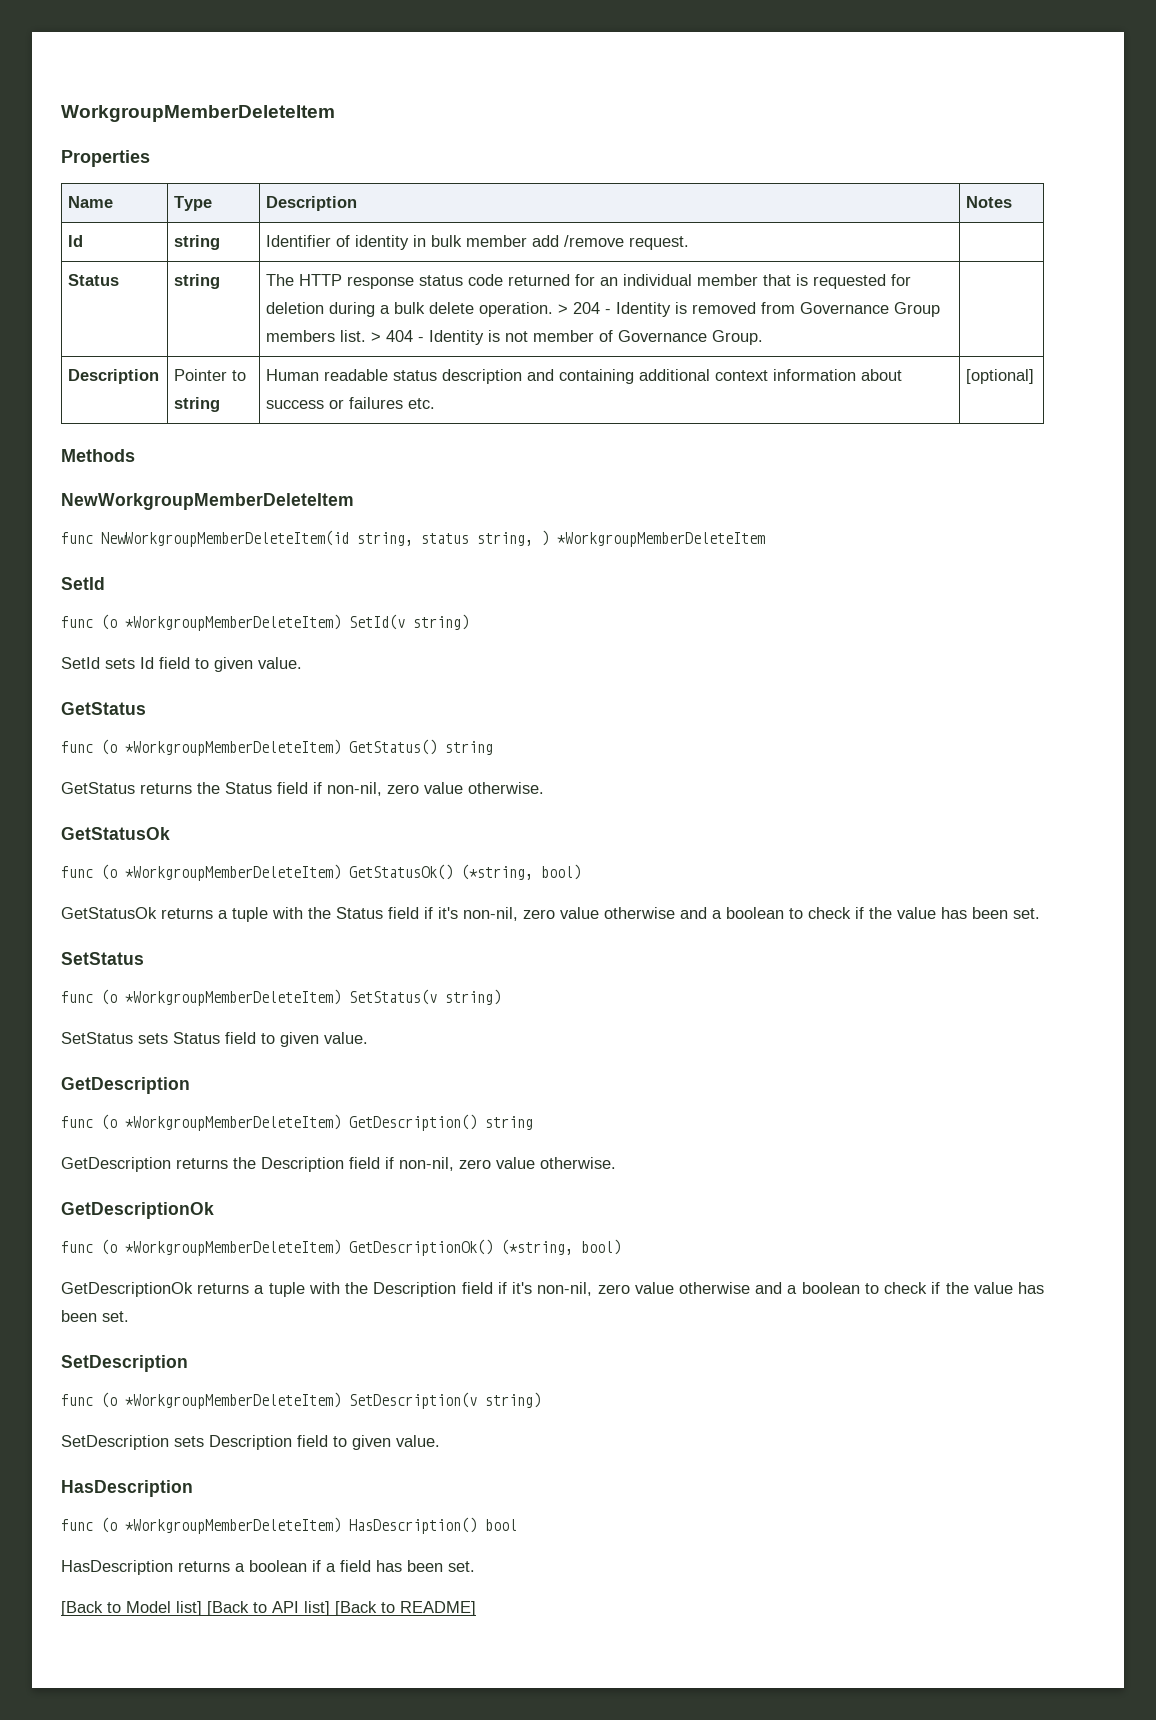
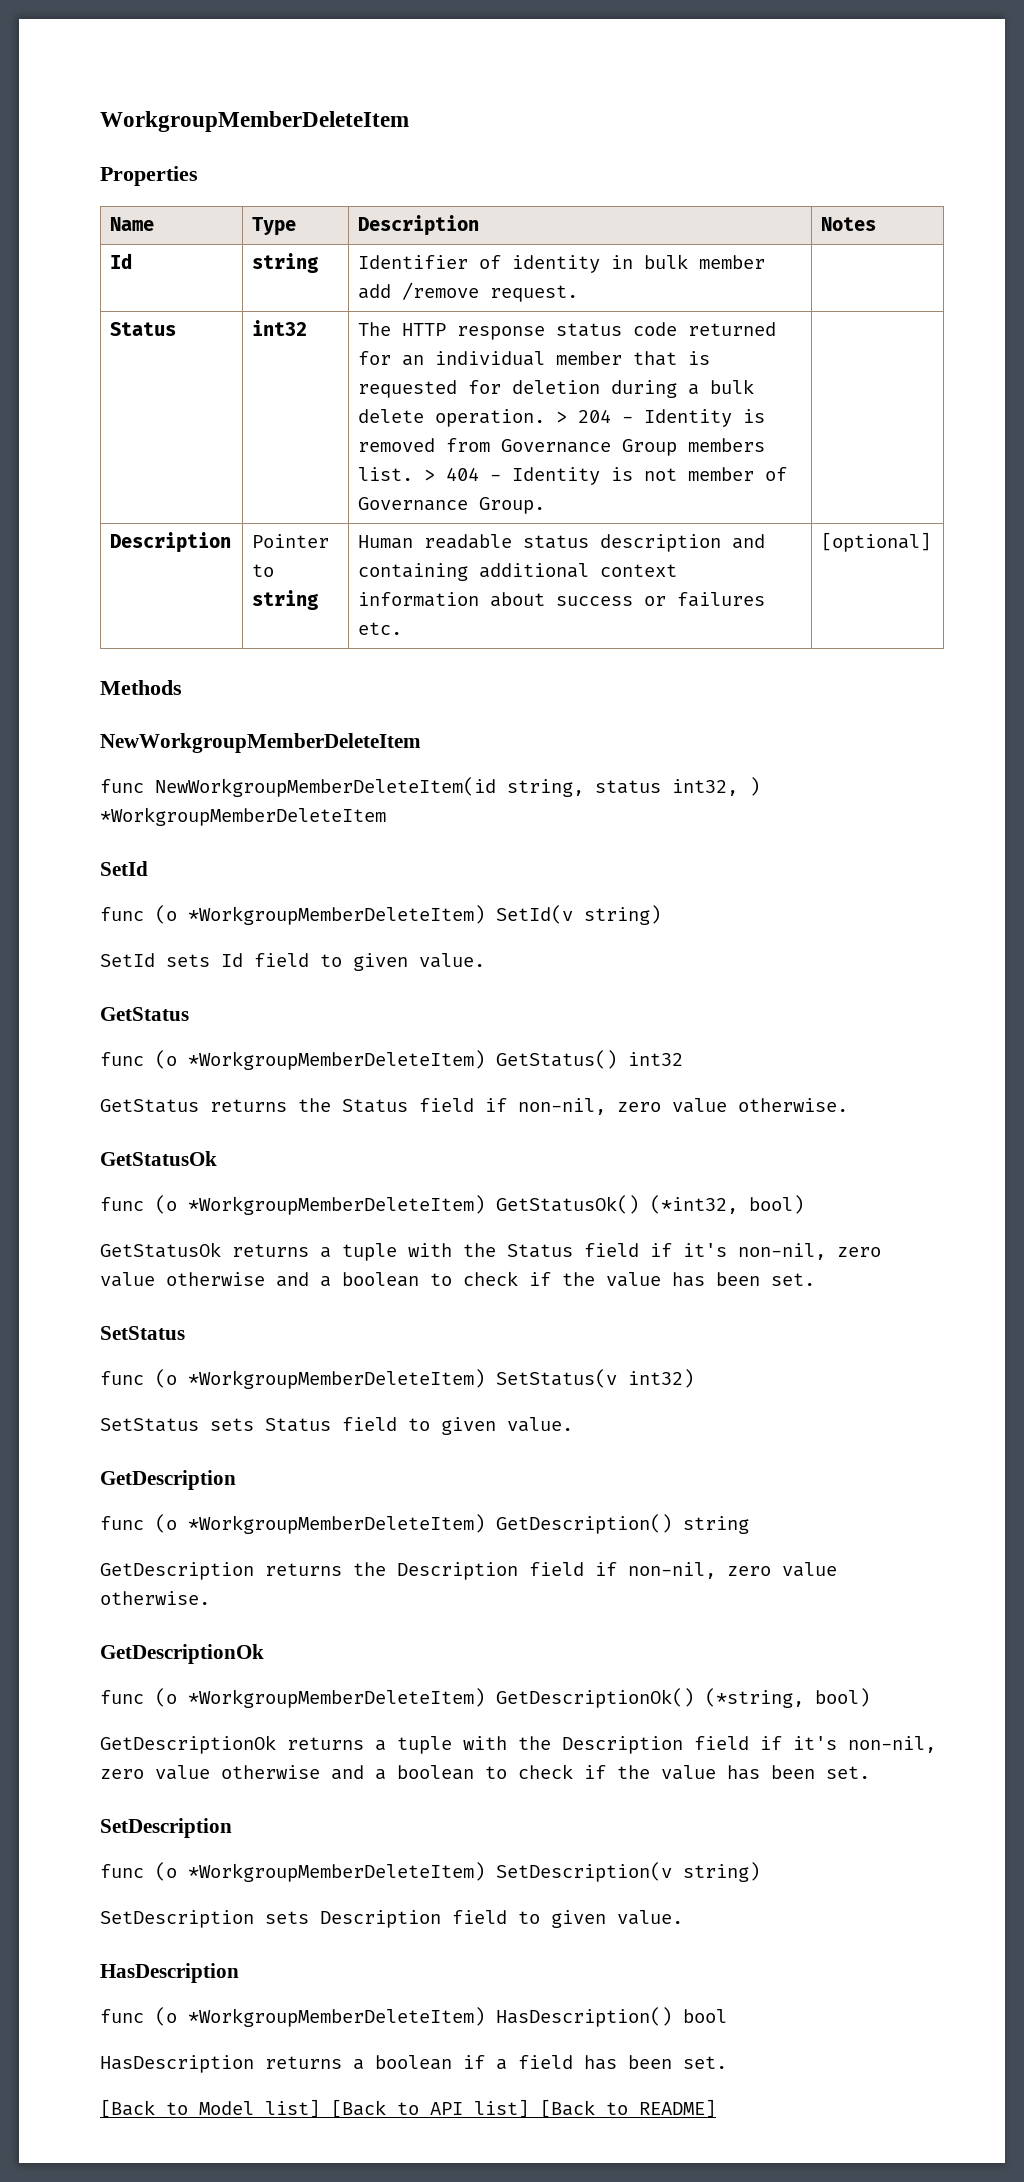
- Status | string
+ Status | int32
- func NewWorkgroupMemberDeleteItem(id string, status string, ) *WorkgroupMemberDeleteItem
+ func NewWorkgroupMemberDeleteItem(id string, status int32, ) *WorkgroupMemberDeleteItem
- func (o *WorkgroupMemberDeleteItem) GetStatus() string
+ func (o *WorkgroupMemberDeleteItem) GetStatus() int32
- func (o *WorkgroupMemberDeleteItem) GetStatusOk() (*string, bool)
+ func (o *WorkgroupMemberDeleteItem) GetStatusOk() (*int32, bool)
- func (o *WorkgroupMemberDeleteItem) SetStatus(v string)
+ func (o *WorkgroupMemberDeleteItem) SetStatus(v int32)

